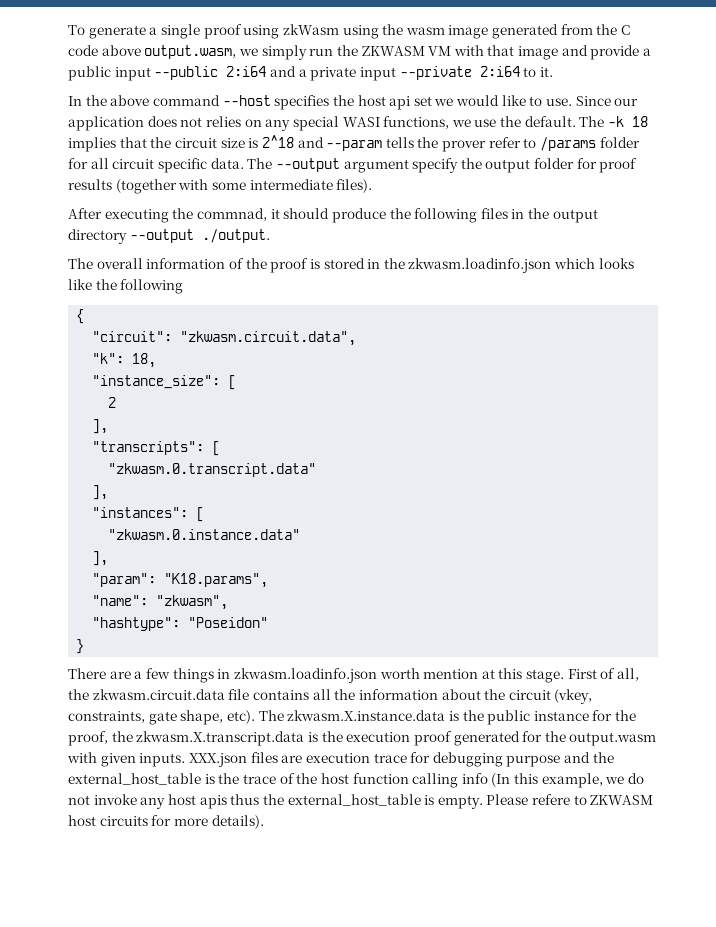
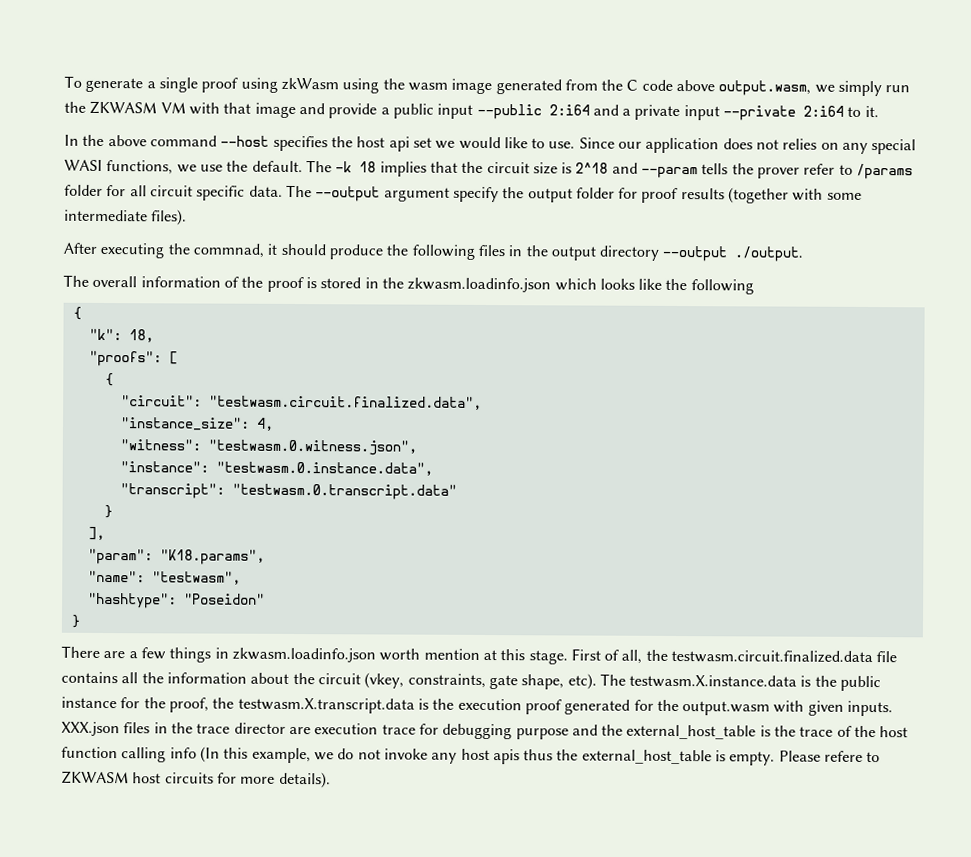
- "circuit": "zkwasm.circuit.data",
- "instance_size": [
- 2
- ],
- "transcripts": [
- "zkwasm.0.transcript.data"
- ],
- "instances": [
- "zkwasm.0.instance.data"
+ "proofs": [
+ {
+ "circuit": "testwasm.circuit.finalized.data",
+ "instance_size": 4,
+ "witness": "testwasm.0.witness.json",
+ "instance": "testwasm.0.instance.data",
+ "transcript": "testwasm.0.transcript.data"
+ }
- "name": "zkwasm",
+ "name": "testwasm",
- First of all, the zkwasm.circuit.data file contains all the information about the circuit (vkey, constraints, gate shape, etc).
+ First of all, the testwasm.circuit.finalized.data file contains all the information about the circuit (vkey, constraints, gate shape, etc).
- The zkwasm.X.instance.data is the public instance for the proof, the zkwasm.X.transcript.data is the execution proof generated for the output.wasm with given inputs.
+ The testwasm.X.instance.data is the public instance for the proof, the testwasm.X.transcript.data is the execution proof generated for the output.wasm with given inputs.
- XXX.json files are execution trace for debugging purpose and the external_host_table is the trace of the host function calling info (In this example, we do not invoke any host apis thus the external_host_table is empty.
+ XXX.json files in the trace director are execution trace for debugging purpose and the external_host_table is the trace of the host function calling info (In this example, we do not invoke any host apis thus the external_host_table is empty.

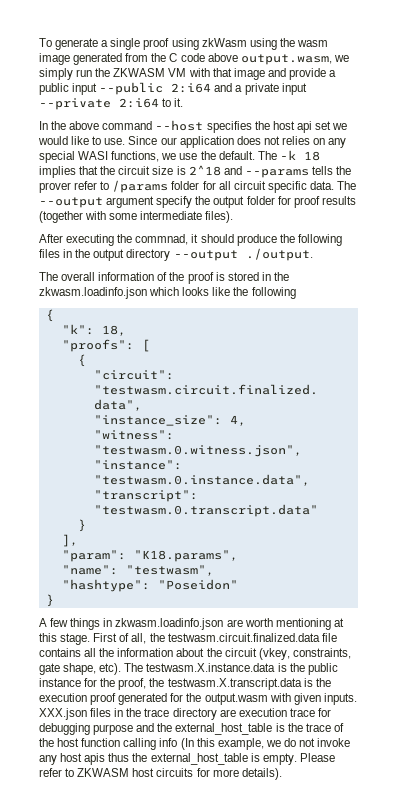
- The -k 18 implies that the circuit size is 2^18 and --param tells the prover refer to /params folder for all circuit specific data.
+ The -k 18 implies that the circuit size is 2^18 and --params tells the prover refer to /params folder for all circuit specific data.
- There are a few things in zkwasm.loadinfo.json worth mention at this stage.
+ A few things in zkwasm.loadinfo.json are worth mentioning at this stage.
- XXX.json files in the trace director are execution trace for debugging purpose and the external_host_table is the trace of the host function calling info (In this example, we do not invoke any host apis thus the external_host_table is empty.
+ XXX.json files in the trace directory are execution trace for debugging purpose and the external_host_table is the trace of the host function calling info (In this example, we do not invoke any host apis thus the external_host_table is empty.
- Please refere to ZKWASM host circuits for more details).
+ Please refer to ZKWASM host circuits for more details).

